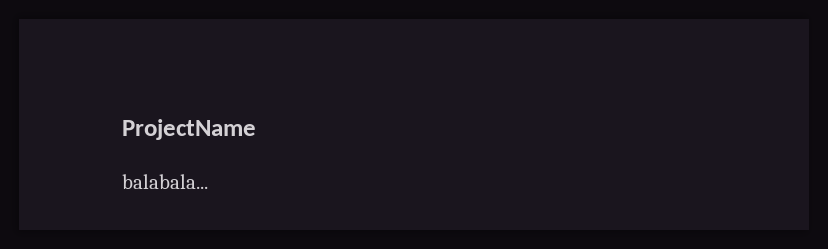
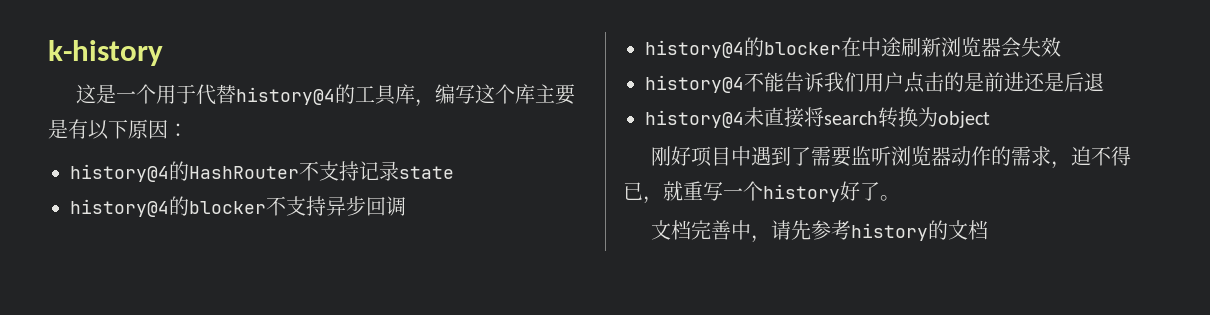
- ProjectName
- balabala...
+ k-history
+ 这是一个用于代替history@4的工具库，编写这个库主要是有以下原因：
+ history@4的HashRouter不支持记录state
+ history@4的blocker不支持异步回调
+ history@4的blocker在中途刷新浏览器会失效
+ history@4不能告诉我们用户点击的是前进还是后退
+ history@4未直接将search转换为object
+ 刚好项目中遇到了需要监听浏览器动作的需求，迫不得已，就重写一个history好了。
+ 文档完善中，请先参考history的文档

